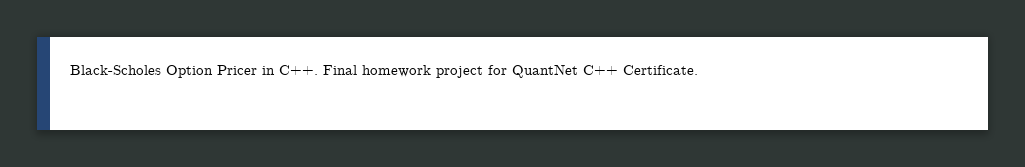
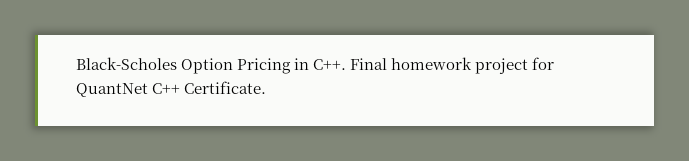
- Black-Scholes Option Pricer in C++. Final homework project for QuantNet C++ Certificate.
+ Black-Scholes Option Pricing in C++. Final homework project for QuantNet C++ Certificate.

